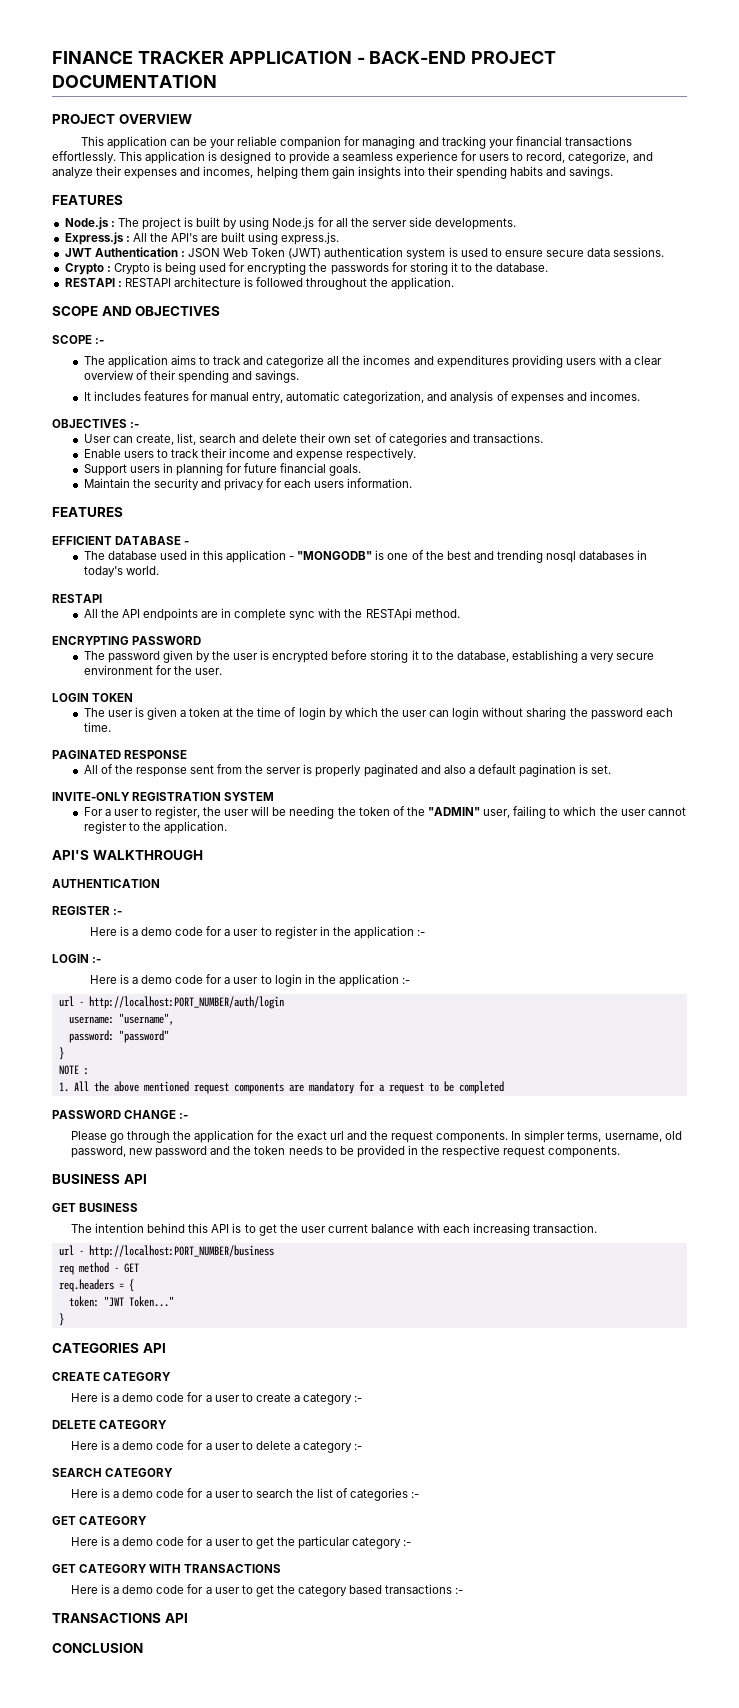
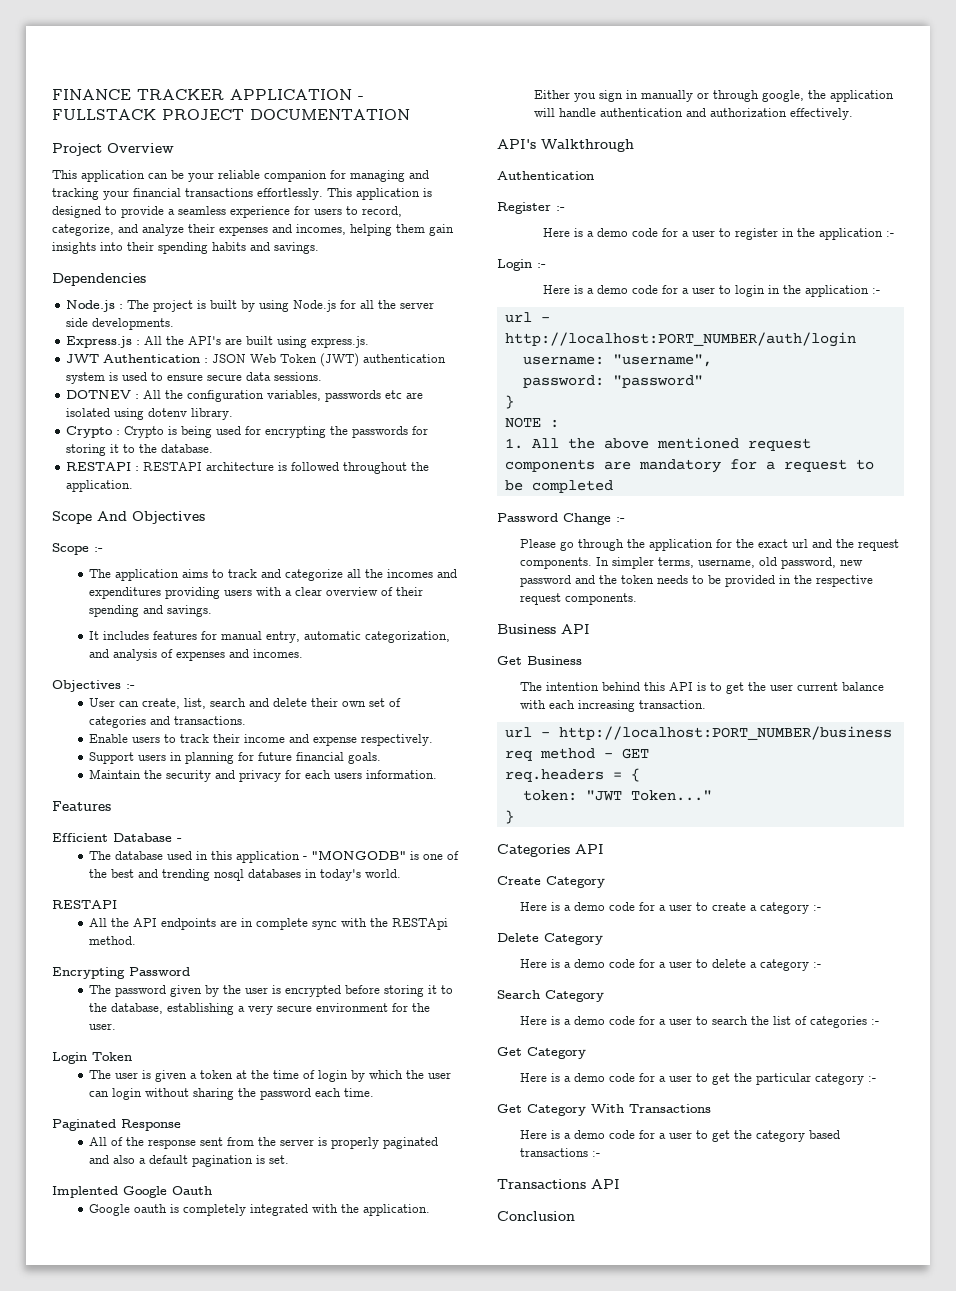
- FINANCE TRACKER APPLICATION - BACK-END PROJECT DOCUMENTATION
+ FINANCE TRACKER APPLICATION - FULLSTACK PROJECT DOCUMENTATION
- PROJECT OVERVIEW
+ Project Overview
  This application is designed to provide a seamless experience for users to record, categorize, and analyze their expenses and incomes, helping them gain insights into their spending habits and savings.
- FEATURES
+ Dependencies
+ DOTNEV : All the configuration variables, passwords etc are isolated using dotenv library.
- SCOPE AND OBJECTIVES
- SCOPE :-
+ Scope And Objectives
+ Scope :-
- OBJECTIVES :-
+ Objectives :-
  Maintain the security and privacy for each users information.
- FEATURES
- EFFICIENT DATABASE -
+ Features
+ Efficient Database -
- ENCRYPTING PASSWORD
+ Encrypting Password
- LOGIN TOKEN
+ Login Token
- PAGINATED RESPONSE
+ Paginated Response
- INVITE-ONLY REGISTRATION SYSTEM
- For a user to register, the user will be needing the token of the "ADMIN" user, failing to which the user cannot register to the application.
- API'S WALKTHROUGH
- AUTHENTICATION
- REGISTER :-
+ Implented Google Oauth
+ Google oauth is completely integrated with the application. Either you sign in manually or through google, the application will handle authentication and authorization effectively.
+ API's Walkthrough
+ Authentication
+ Register :-
- LOGIN :-
+ Login :-
- PASSWORD CHANGE :-
+ Password Change :-
- BUSINESS API
- GET BUSINESS
+ Business API
+ Get Business
- CATEGORIES API
- CREATE CATEGORY
+ Categories API
+ Create Category
- DELETE CATEGORY
+ Delete Category
- SEARCH CATEGORY
+ Search Category
  Here is a demo code for a user to search the list of categories :-
- GET CATEGORY
+ Get Category
- GET CATEGORY WITH TRANSACTIONS
+ Get Category With Transactions
- TRANSACTIONS API
- CONCLUSION
+ Transactions API
+ Conclusion

